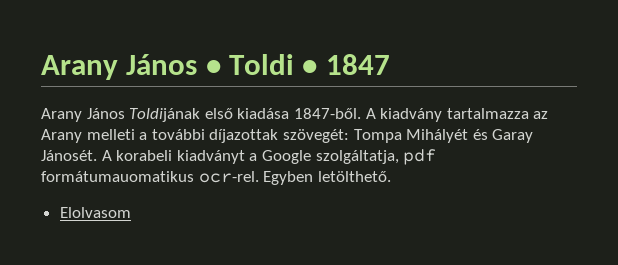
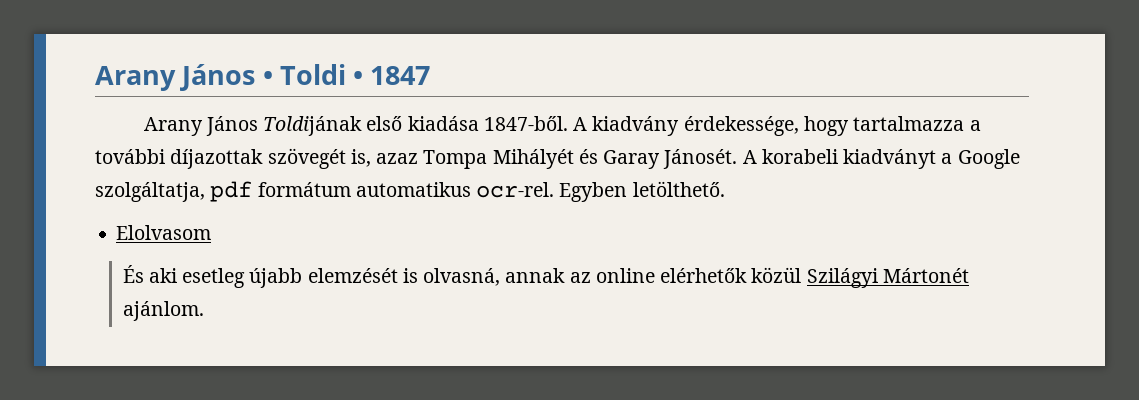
- A kiadvány tartalmazza az Arany melleti a további díjazottak szövegét: Tompa Mihályét és Garay Jánosét.
+ A kiadvány érdekessége, hogy tartalmazza a további díjazottak szövegét is, azaz Tompa Mihályét és Garay Jánosét.
- A korabeli kiadványt a Google szolgáltatja, pdf formátumauomatikus ocr-rel.
+ A korabeli kiadványt a Google szolgáltatja, pdf formátum automatikus ocr-rel.
+ És aki esetleg újabb elemzését is olvasná, annak az online elérhetők közül Szilágyi Mártonét ajánlom.

